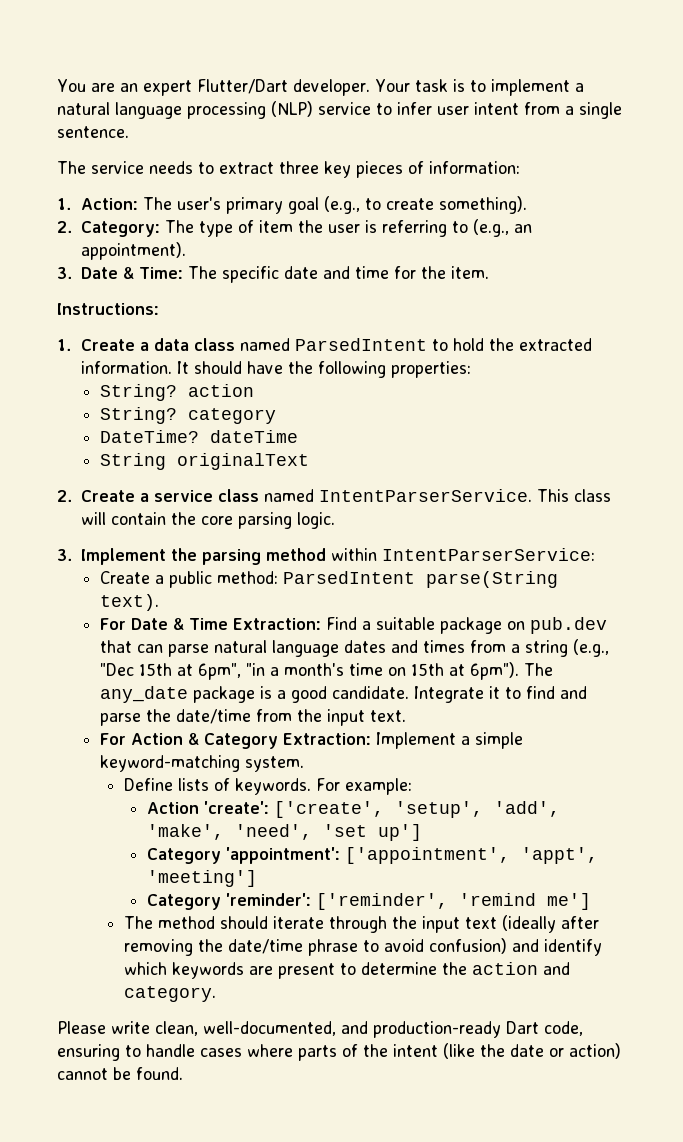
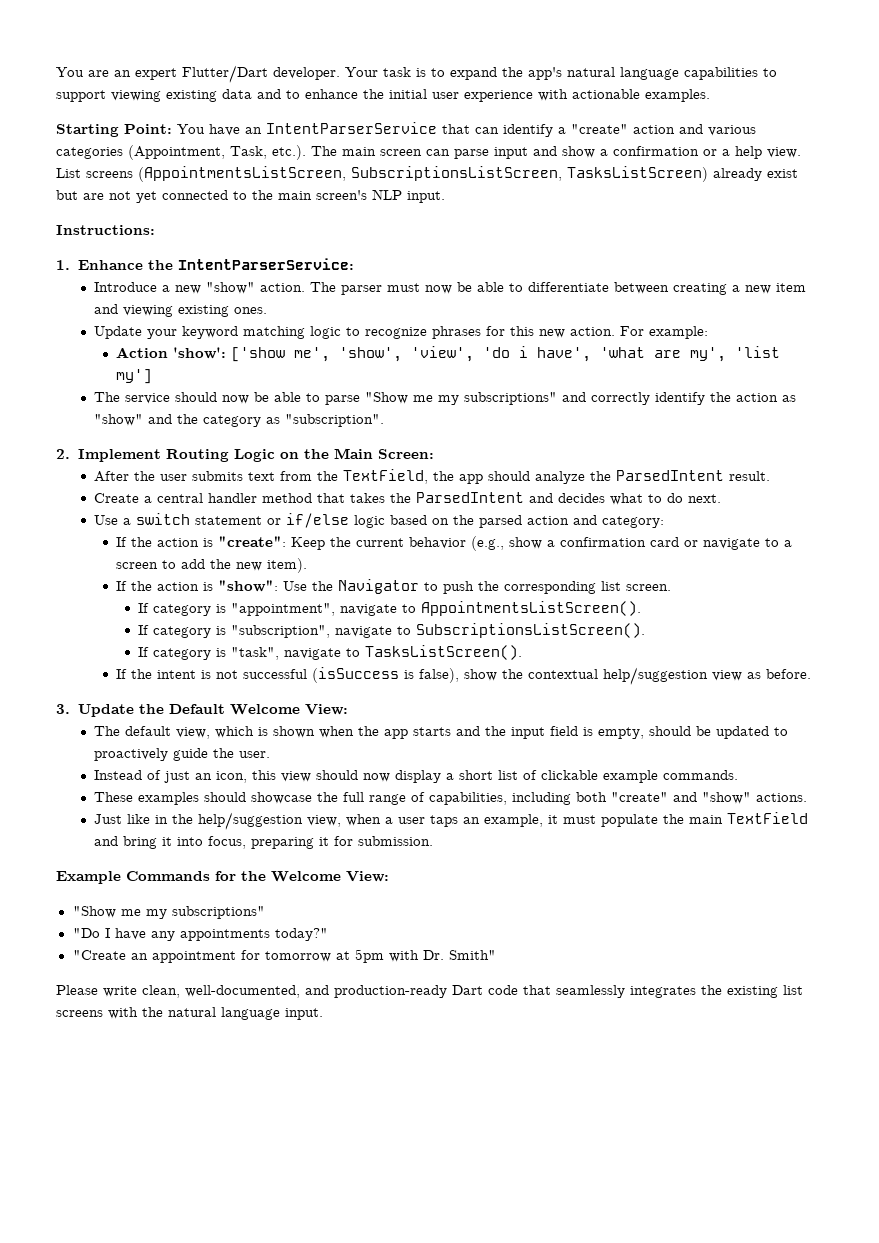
- Your task is to implement a natural language processing (NLP) service to infer user intent from a single sentence.
- The service needs to extract three key pieces of information:
- 1. Action: The user's primary goal (e.g., to create something).
- 2. Category: The type of item the user is referring to (e.g., an appointment).
- 3. Date & Time: The specific date and time for the item.
+ Your task is to expand the app's natural language capabilities to support viewing existing data and to enhance the initial user experience with actionable examples.
+ Starting Point: You have an IntentParserService that can identify a "create" action and various categories (Appointment, Task, etc.). The main screen can parse input and show a confirmation or a help view. List screens (AppointmentsListScreen, SubscriptionsListScreen, TasksListScreen) already exist but are not yet connected to the main screen's NLP input.
  Instructions:
- 1. Create a data class named ParsedIntent to hold the extracted information. It should have the following properties:
- String? action
- String? category
- DateTime? dateTime
- String originalText
- 2. Create a service class named IntentParserService. This class will contain the core parsing logic.
- 3. Implement the parsing method within IntentParserService:
- Create a public method: ParsedIntent parse(String text).
- For Date & Time Extraction: Find a suitable package on pub.dev that can parse natural language dates and times from a string (e.g., "Dec 15th at 6pm", "in a month's time on 15th at 6pm"). The any_date package is a good candidate. Integrate it to find and parse the date/time from the input text.
- For Action & Category Extraction: Implement a simple keyword-matching system.
- Define lists of keywords. For example:
- Action 'create': ['create', 'setup', 'add', 'make', 'need', 'set up']
- Category 'appointment': ['appointment', 'appt', 'meeting']
- Category 'reminder': ['reminder', 'remind me']
- The method should iterate through the input text (ideally after removing the date/time phrase to avoid confusion) and identify which keywords are present to determine the action and category.
+ 1. Enhance the IntentParserService:
+ Introduce a new "show" action. The parser must now be able to differentiate between creating a new item and viewing existing ones.
+ Update your keyword matching logic to recognize phrases for this new action. For example:
+ Action 'show': ['show me', 'show', 'view', 'do i have', 'what are my', 'list my']
+ The service should now be able to parse "Show me my subscriptions" and correctly identify the action as "show" and the category as "subscription".
+ 2. Implement Routing Logic on the Main Screen:
+ After the user submits text from the TextField, the app should analyze the ParsedIntent result.
+ Create a central handler method that takes the ParsedIntent and decides what to do next.
+ Use a switch statement or if/else logic based on the parsed action and category:
+ If the action is "create": Keep the current behavior (e.g., show a confirmation card or navigate to a screen to add the new item).
+ If the action is "show": Use the Navigator to push the corresponding list screen.
+ If category is "appointment", navigate to AppointmentsListScreen().
+ If category is "subscription", navigate to SubscriptionsListScreen().
+ If category is "task", navigate to TasksListScreen().
+ If the intent is not successful (isSuccess is false), show the contextual help/suggestion view as before.
+ 3. Update the Default Welcome View:
+ The default view, which is shown when the app starts and the input field is empty, should be updated to proactively guide the user.
+ Instead of just an icon, this view should now display a short list of clickable example commands.
+ These examples should showcase the full range of capabilities, including both "create" and "show" actions.
+ Just like in the help/suggestion view, when a user taps an example, it must populate the main TextField and bring it into focus, preparing it for submission.
+ Example Commands for the Welcome View:
+ "Show me my subscriptions"
+ "Do I have any appointments today?"
+ "Create an appointment for tomorrow at 5pm with Dr. Smith"
- Please write clean, well-documented, and production-ready Dart code, ensuring to handle cases where parts of the intent (like the date or action) cannot be found.
+ Please write clean, well-documented, and production-ready Dart code that seamlessly integrates the existing list screens with the natural language input.

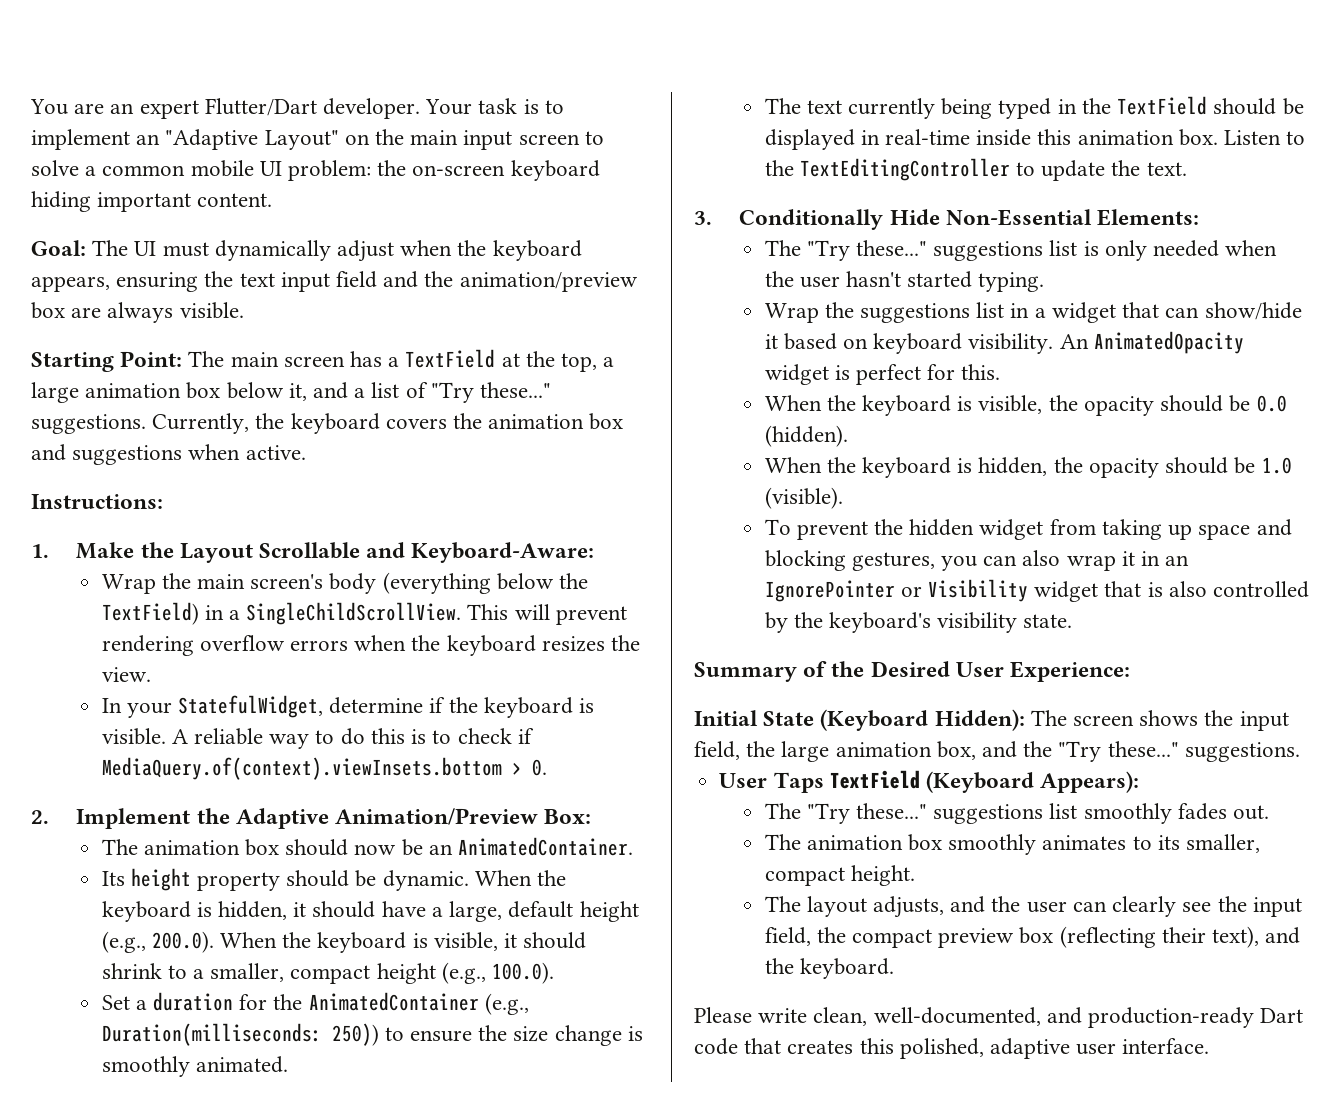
- Your task is to expand the app's natural language capabilities to support viewing existing data and to enhance the initial user experience with actionable examples.
- Starting Point: You have an IntentParserService that can identify a "create" action and various categories (Appointment, Task, etc.). The main screen can parse input and show a confirmation or a help view. List screens (AppointmentsListScreen, SubscriptionsListScreen, TasksListScreen) already exist but are not yet connected to the main screen's NLP input.
+ Your task is to implement an "Adaptive Layout" on the main input screen to solve a common mobile UI problem: the on-screen keyboard hiding important content.
+ Goal: The UI must dynamically adjust when the keyboard appears, ensuring the text input field and the animation/preview box are always visible.
+ Starting Point: The main screen has a TextField at the top, a large animation box below it, and a list of "Try these..." suggestions. Currently, the keyboard covers the animation box and suggestions when active.
  Instructions:
- 1. Enhance the IntentParserService:
- Introduce a new "show" action. The parser must now be able to differentiate between creating a new item and viewing existing ones.
- Update your keyword matching logic to recognize phrases for this new action. For example:
- Action 'show': ['show me', 'show', 'view', 'do i have', 'what are my', 'list my']
- The service should now be able to parse "Show me my subscriptions" and correctly identify the action as "show" and the category as "subscription".
- 2. Implement Routing Logic on the Main Screen:
- After the user submits text from the TextField, the app should analyze the ParsedIntent result.
- Create a central handler method that takes the ParsedIntent and decides what to do next.
- Use a switch statement or if/else logic based on the parsed action and category:
- If the action is "create": Keep the current behavior (e.g., show a confirmation card or navigate to a screen to add the new item).
- If the action is "show": Use the Navigator to push the corresponding list screen.
- If category is "appointment", navigate to AppointmentsListScreen().
- If category is "subscription", navigate to SubscriptionsListScreen().
- If category is "task", navigate to TasksListScreen().
- If the intent is not successful (isSuccess is false), show the contextual help/suggestion view as before.
- 3. Update the Default Welcome View:
- The default view, which is shown when the app starts and the input field is empty, should be updated to proactively guide the user.
- Instead of just an icon, this view should now display a short list of clickable example commands.
- These examples should showcase the full range of capabilities, including both "create" and "show" actions.
- Just like in the help/suggestion view, when a user taps an example, it must populate the main TextField and bring it into focus, preparing it for submission.
- Example Commands for the Welcome View:
- "Show me my subscriptions"
- "Do I have any appointments today?"
- "Create an appointment for tomorrow at 5pm with Dr. Smith"
+ 1. Make the Layout Scrollable and Keyboard-Aware:
+ Wrap the main screen's body (everything below the TextField) in a SingleChildScrollView. This will prevent rendering overflow errors when the keyboard resizes the view.
+ In your StatefulWidget, determine if the keyboard is visible. A reliable way to do this is to check if MediaQuery.of(context).viewInsets.bottom > 0.
+ 2. Implement the Adaptive Animation/Preview Box:
+ The animation box should now be an AnimatedContainer.
+ Its height property should be dynamic. When the keyboard is hidden, it should have a large, default height (e.g., 200.0). When the keyboard is visible, it should shrink to a smaller, compact height (e.g., 100.0).
+ Set a duration for the AnimatedContainer (e.g., Duration(milliseconds: 250)) to ensure the size change is smoothly animated.
+ The text currently being typed in the TextField should be displayed in real-time inside this animation box. Listen to the TextEditingController to update the text.
+ 3. Conditionally Hide Non-Essential Elements:
+ The "Try these..." suggestions list is only needed when the user hasn't started typing.
+ Wrap the suggestions list in a widget that can show/hide it based on keyboard visibility. An AnimatedOpacity widget is perfect for this.
+ When the keyboard is visible, the opacity should be 0.0 (hidden).
+ When the keyboard is hidden, the opacity should be 1.0 (visible).
+ To prevent the hidden widget from taking up space and blocking gestures, you can also wrap it in an IgnorePointer or Visibility widget that is also controlled by the keyboard's visibility state.
+ Summary of the Desired User Experience:
+ Initial State (Keyboard Hidden): The screen shows the input field, the large animation box, and the "Try these..." suggestions.
+ User Taps TextField (Keyboard Appears):
+ The "Try these..." suggestions list smoothly fades out.
+ The animation box smoothly animates to its smaller, compact height.
+ The layout adjusts, and the user can clearly see the input field, the compact preview box (reflecting their text), and the keyboard.
- Please write clean, well-documented, and production-ready Dart code that seamlessly integrates the existing list screens with the natural language input.
+ Please write clean, well-documented, and production-ready Dart code that creates this polished, adaptive user interface.

